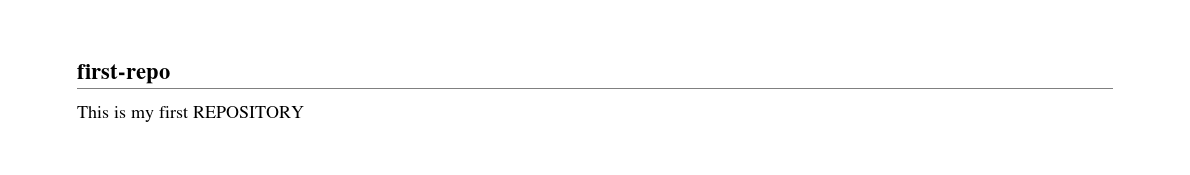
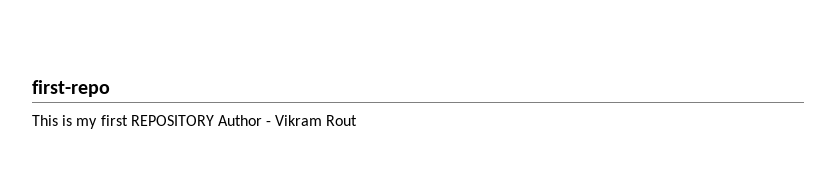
- This is my first REPOSITORY
+ This is my first REPOSITORY Author - Vikram Rout

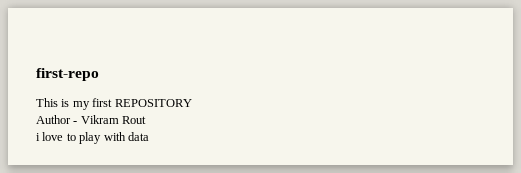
- This is my first REPOSITORY Author - Vikram Rout
+ This is my first REPOSITORY
+ Author - Vikram Rout
+ i love to play with data

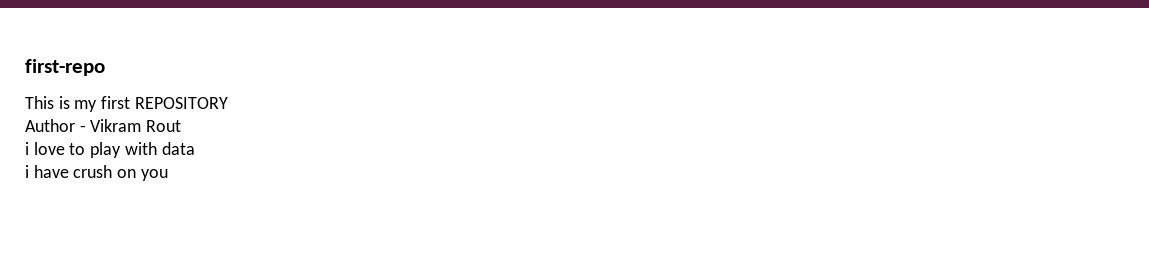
+ i have crush on you

